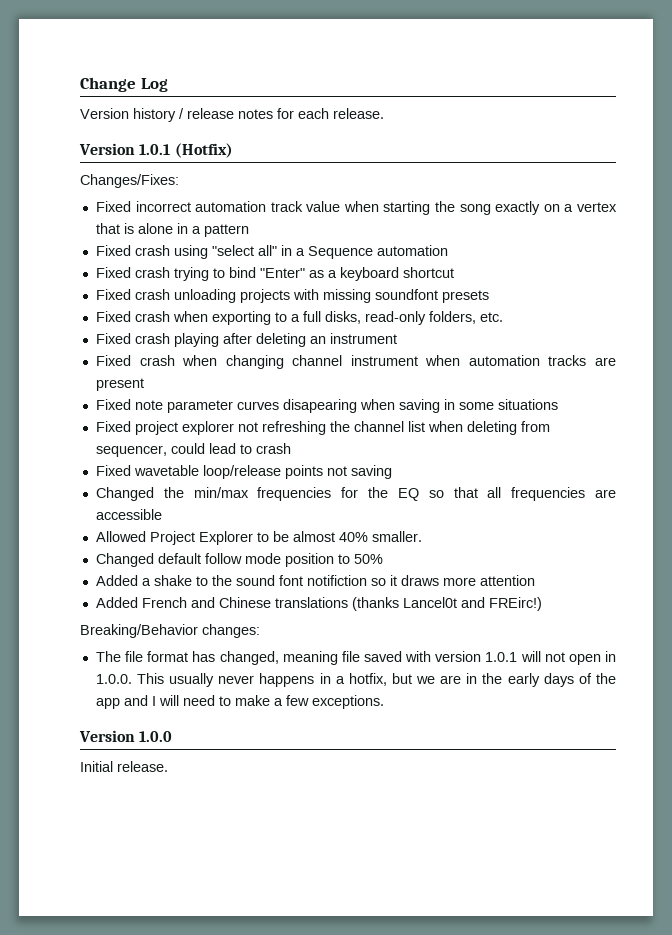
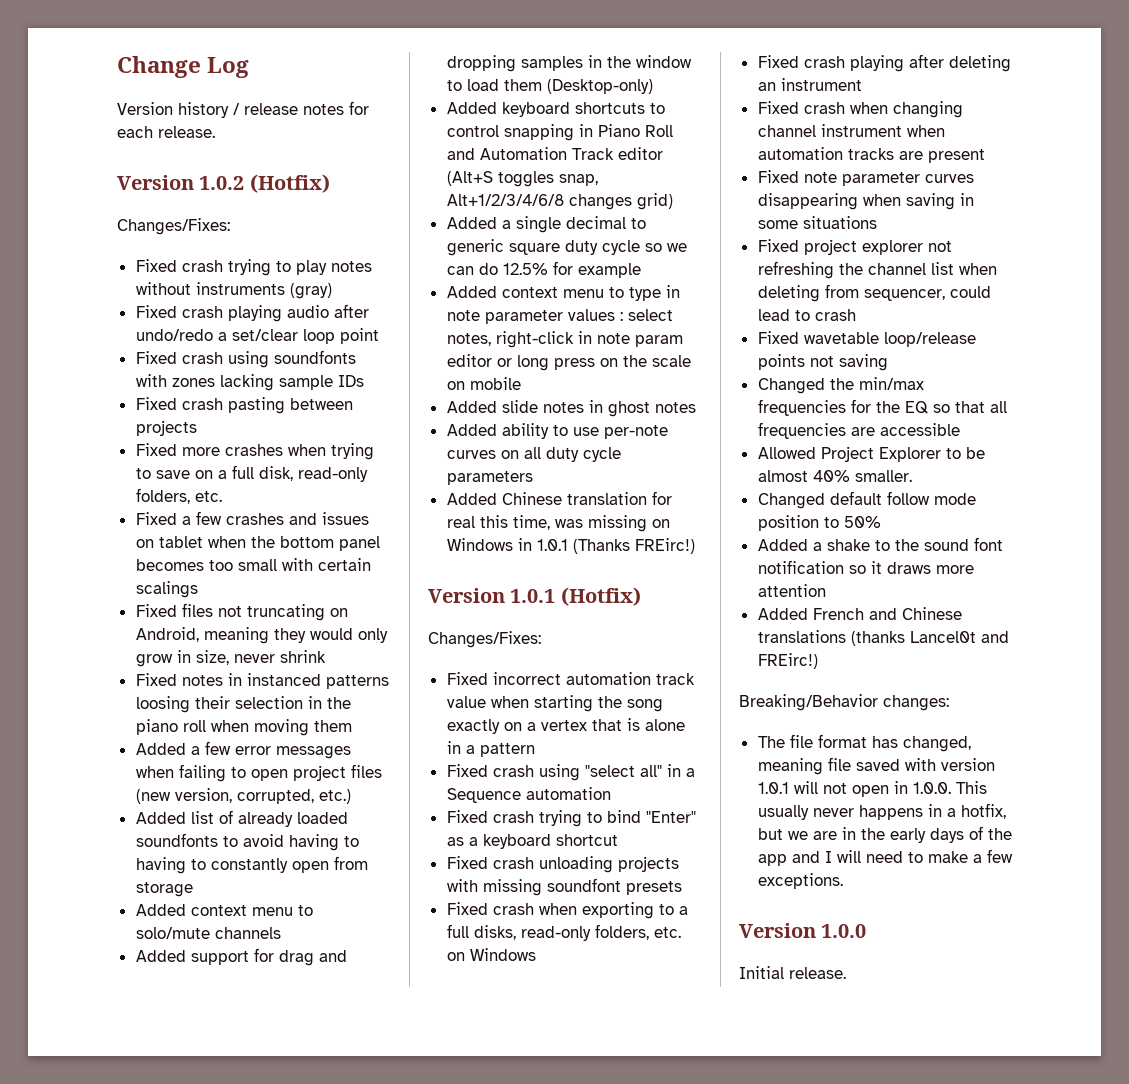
+ Version 1.0.2 (Hotfix)
+ Changes/Fixes:
+ Fixed crash trying to play notes without instruments (gray)
+ Fixed crash playing audio after undo/redo a set/clear loop point
+ Fixed crash using soundfonts with zones lacking sample IDs
+ Fixed crash pasting between projects
+ Fixed more crashes when trying to save on a full disk, read-only folders, etc.
+ Fixed a few crashes and issues on tablet when the bottom panel becomes too small with certain scalings
+ Fixed files not truncating on Android, meaning they would only grow in size, never shrink
+ Fixed notes in instanced patterns loosing their selection in the piano roll when moving them
+ Added a few error messages when failing to open project files (new version, corrupted, etc.)
+ Added list of already loaded soundfonts to avoid having to having to constantly open from storage
+ Added context menu to solo/mute channels
+ Added support for drag and dropping samples in the window to load them (Desktop-only)
+ Added keyboard shortcuts to control snapping in Piano Roll and Automation Track editor (Alt+S toggles snap, Alt+1/2/3/4/6/8 changes grid)
+ Added a single decimal to generic square duty cycle so we can do 12.5% for example
+ Added context menu to type in note parameter values : select notes, right-click in note param editor or long press on the scale on mobile
+ Added slide notes in ghost notes
+ Added ability to use per-note curves on all duty cycle parameters
+ Added Chinese translation for real this time, was missing on Windows in 1.0.1 (Thanks FREirc!)
- Fixed crash when exporting to a full disks, read-only folders, etc.
+ Fixed crash when exporting to a full disks, read-only folders, etc. on Windows
- Fixed note parameter curves disapearing when saving in some situations
+ Fixed note parameter curves disappearing when saving in some situations
- Added a shake to the sound font notifiction so it draws more attention
+ Added a shake to the sound font notification so it draws more attention

